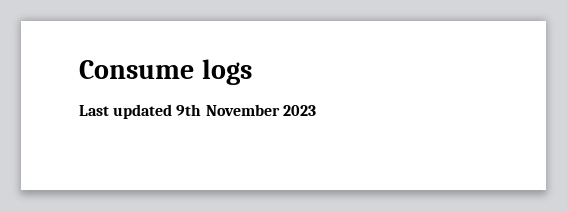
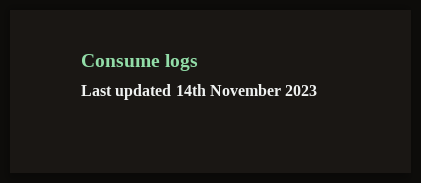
- Last updated 9th November 2023
+ Last updated 14th November 2023

